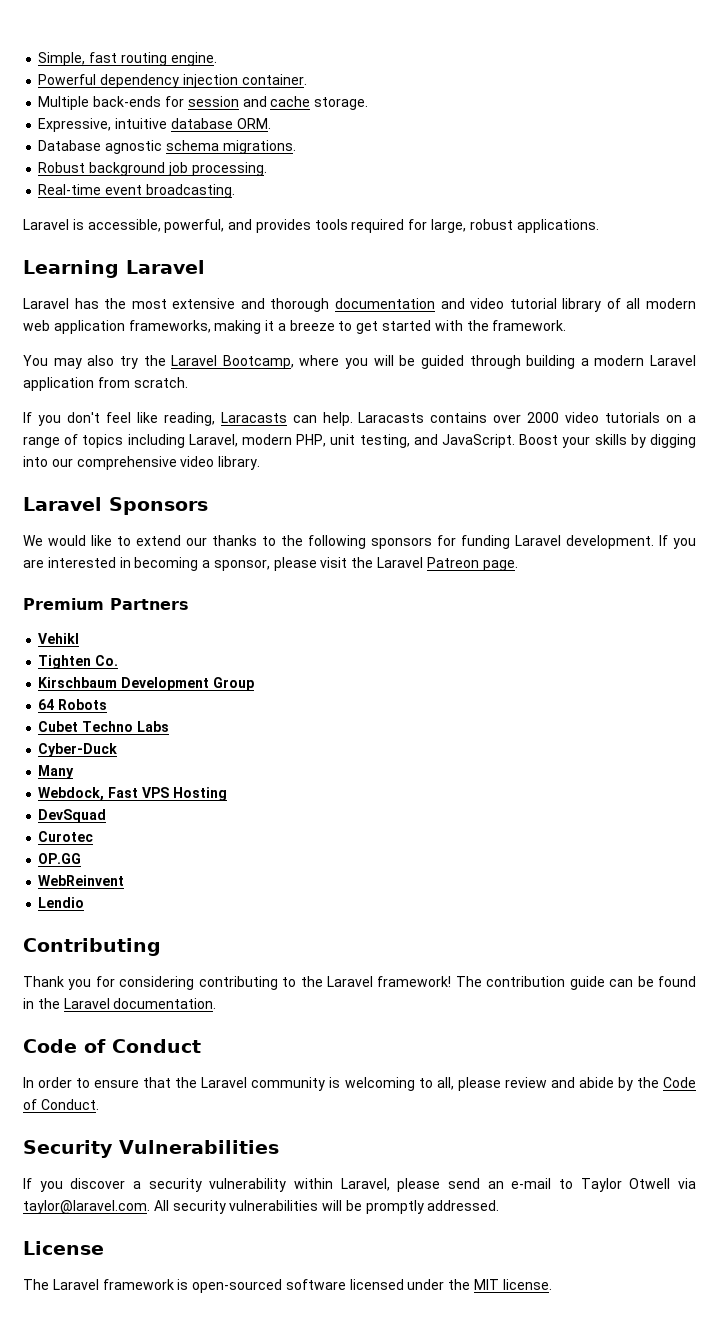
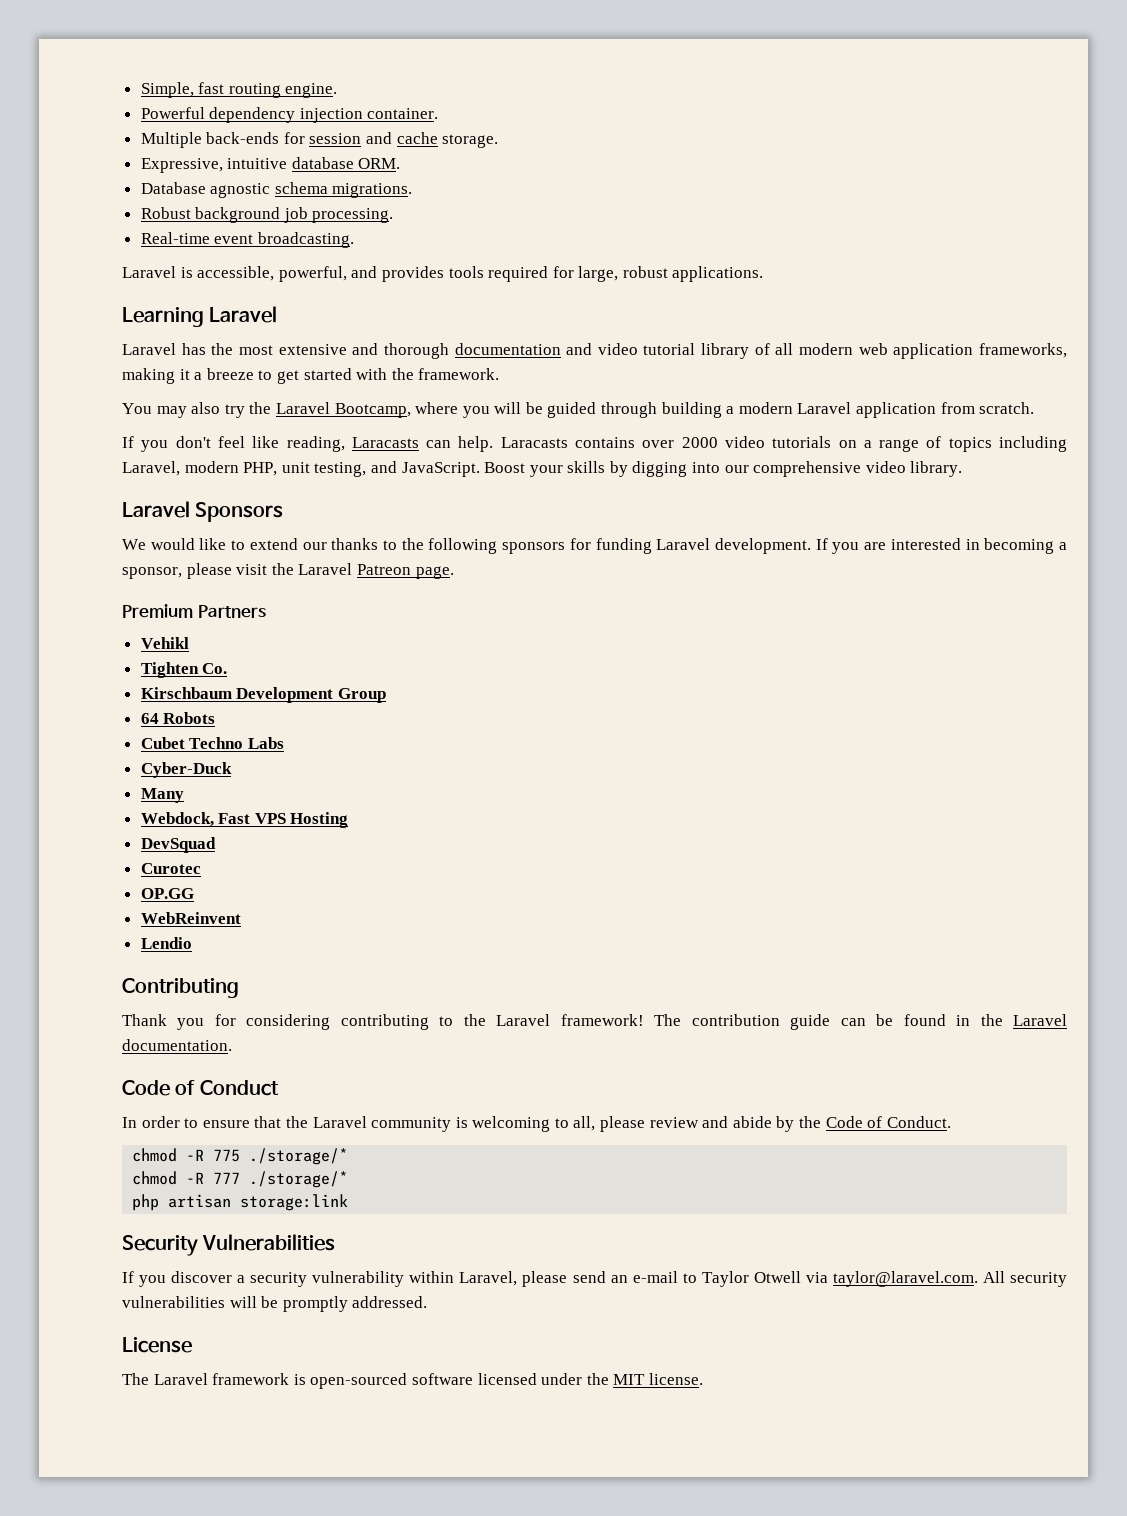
+ chmod -R 775 ./storage/*
+ chmod -R 777 ./storage/*
+ php artisan storage:link

